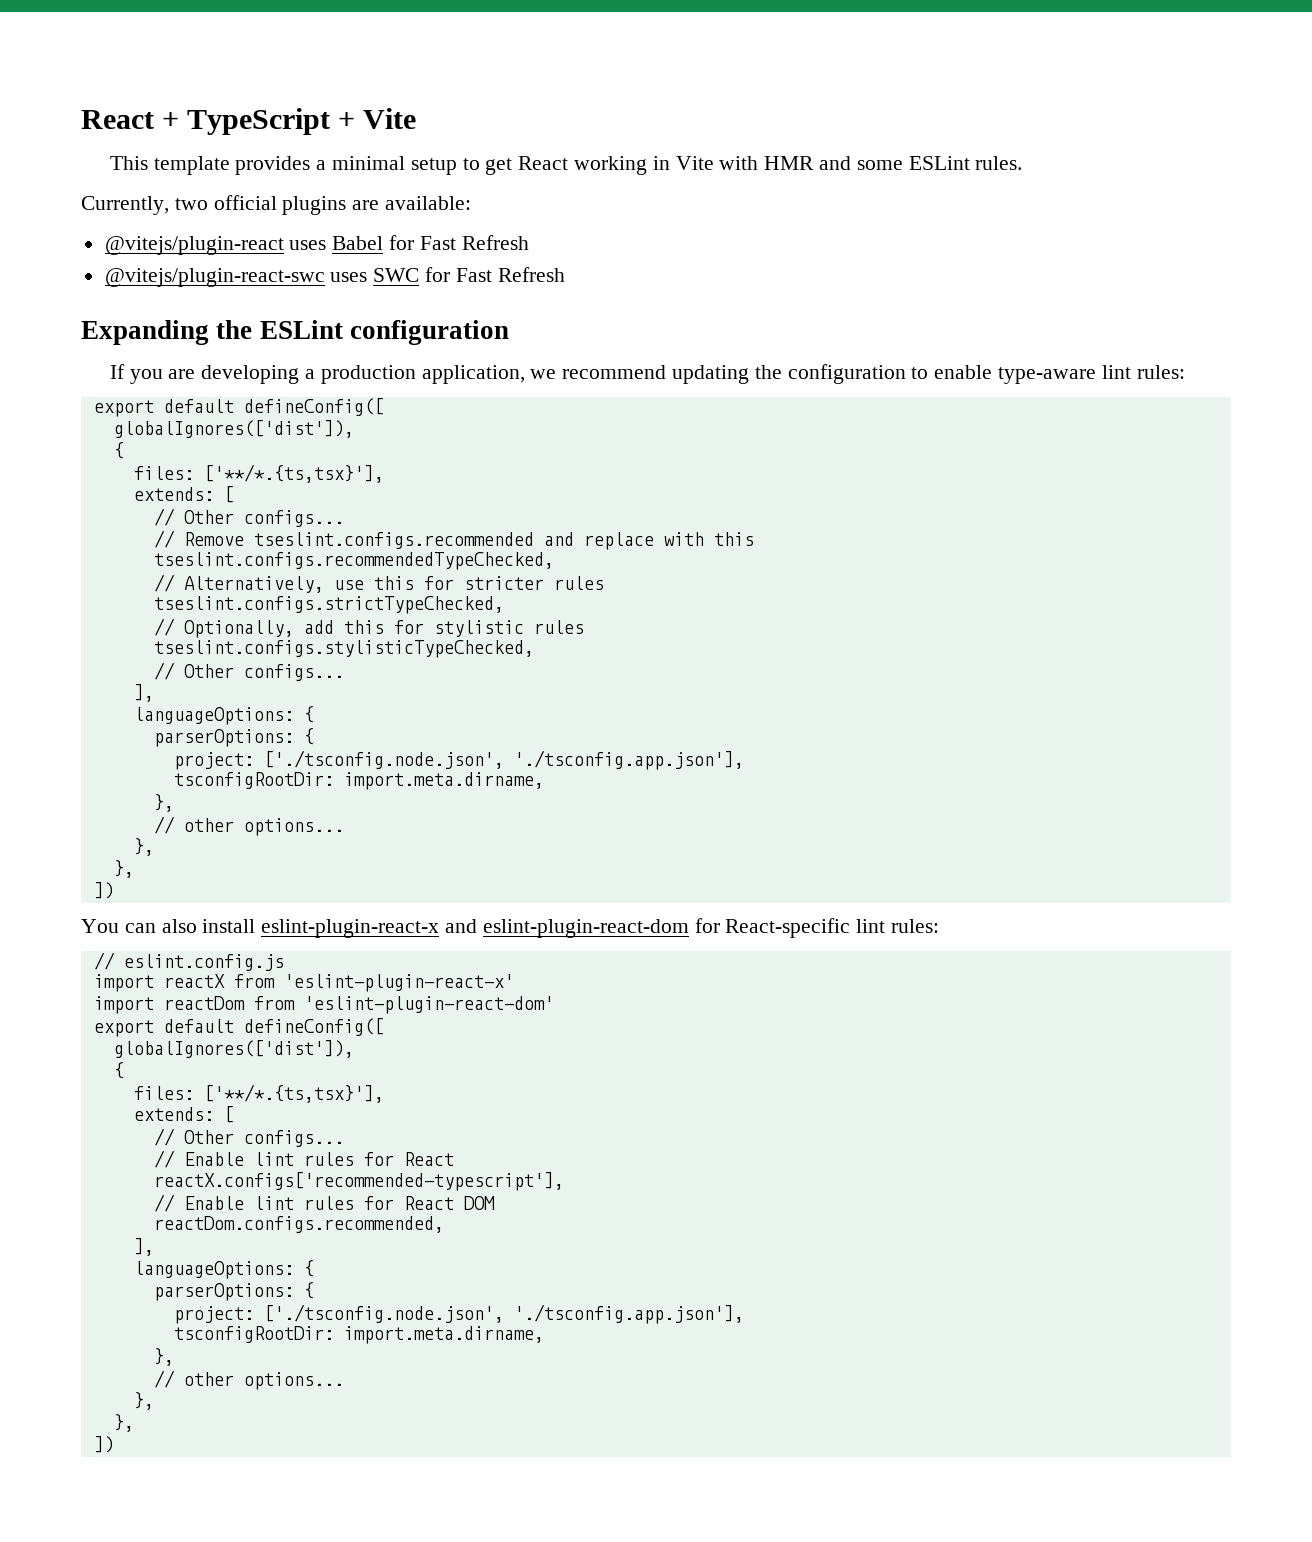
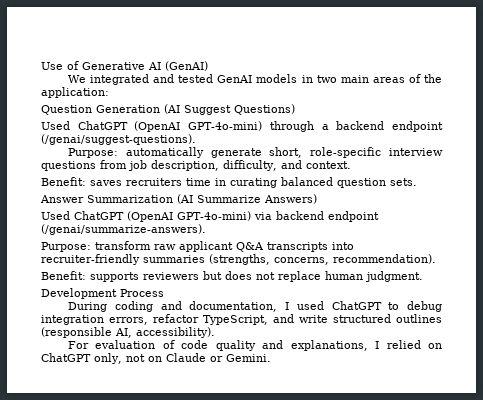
- React + TypeScript + Vite
- This template provides a minimal setup to get React working in Vite with HMR and some ESLint rules.
- Currently, two official plugins are available:
- @vitejs/plugin-react uses Babel for Fast Refresh
- @vitejs/plugin-react-swc uses SWC for Fast Refresh
- Expanding the ESLint configuration
- If you are developing a production application, we recommend updating the configuration to enable type-aware lint rules:
- export default defineConfig([
- globalIgnores(['dist']),
- {
- files: ['**/*.{ts,tsx}'],
- extends: [
- // Other configs...
- // Remove tseslint.configs.recommended and replace with this
- tseslint.configs.recommendedTypeChecked,
- // Alternatively, use this for stricter rules
- tseslint.configs.strictTypeChecked,
- // Optionally, add this for stylistic rules
- tseslint.configs.stylisticTypeChecked,
- // Other configs...
- ],
- languageOptions: {
- parserOptions: {
- project: ['./tsconfig.node.json', './tsconfig.app.json'],
- tsconfigRootDir: import.meta.dirname,
- },
- // other options...
- },
- },
- ])
- You can also install eslint-plugin-react-x and eslint-plugin-react-dom for React-specific lint rules:
- // eslint.config.js
- import reactX from 'eslint-plugin-react-x'
- import reactDom from 'eslint-plugin-react-dom'
- export default defineConfig([
- globalIgnores(['dist']),
- {
- files: ['**/*.{ts,tsx}'],
- extends: [
- // Other configs...
- // Enable lint rules for React
- reactX.configs['recommended-typescript'],
- // Enable lint rules for React DOM
- reactDom.configs.recommended,
- ],
- languageOptions: {
- parserOptions: {
- project: ['./tsconfig.node.json', './tsconfig.app.json'],
- tsconfigRootDir: import.meta.dirname,
- },
- // other options...
- },
- },
- ])
+ Use of Generative AI (GenAI)
+ We integrated and tested GenAI models in two main areas of the application:
+ Question Generation (AI Suggest Questions)
+ Used ChatGPT (OpenAI GPT-4o-mini) through a backend endpoint (/genai/suggest-questions).
+ Purpose: automatically generate short, role-specific interview questions from job description, difficulty, and context.
+ Benefit: saves recruiters time in curating balanced question sets.
+ Answer Summarization (AI Summarize Answers)
+ Used ChatGPT (OpenAI GPT-4o-mini) via backend endpoint (/genai/summarize-answers).
+ Purpose: transform raw applicant Q&A transcripts into recruiter-friendly summaries (strengths, concerns, recommendation).
+ Benefit: supports reviewers but does not replace human judgment.
+ Development Process
+ During coding and documentation, I used ChatGPT to debug integration errors, refactor TypeScript, and write structured outlines (responsible AI, accessibility).
+ For evaluation of code quality and explanations, I relied on ChatGPT only, not on Claude or Gemini.

